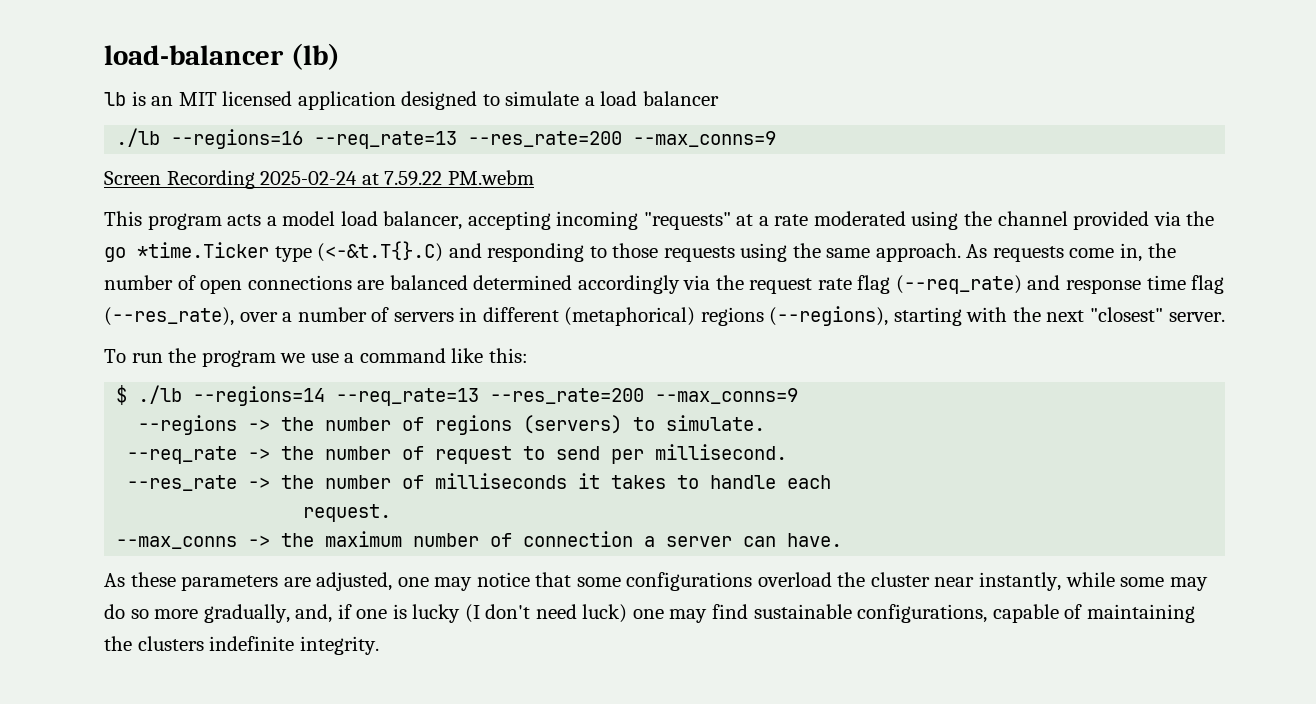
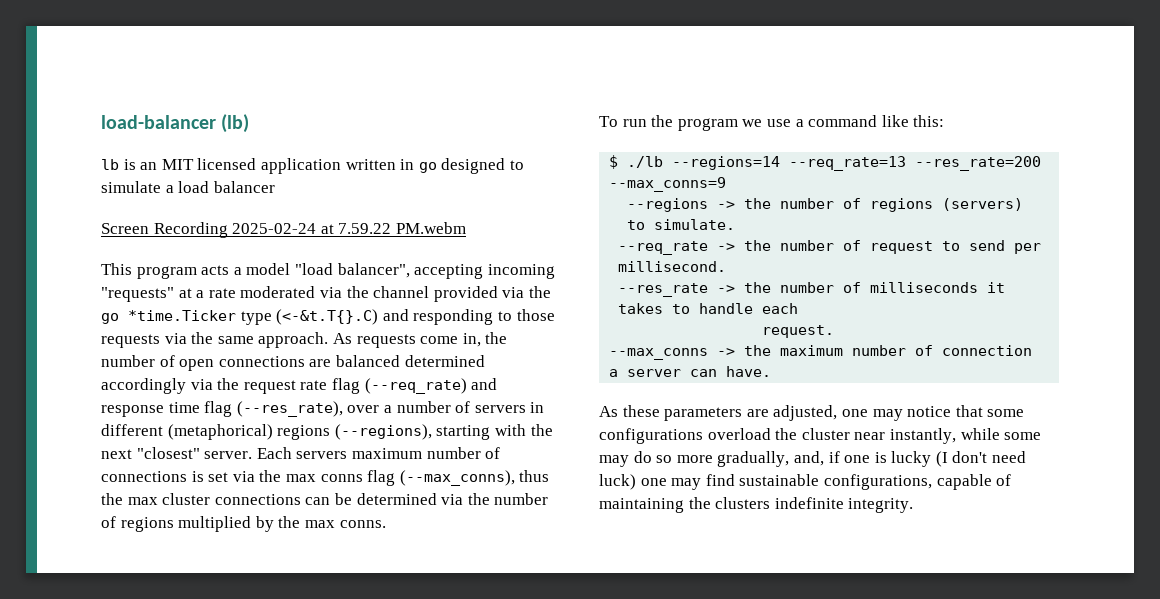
- lb is an MIT licensed application designed to simulate a load balancer
+ lb is an MIT licensed application written in go designed to simulate a load balancer
- ./lb --regions=16 --req_rate=13 --res_rate=200 --max_conns=9
- This program acts a model load balancer, accepting incoming "requests" at a rate moderated using the channel provided via the go *time.Ticker type (<-&t.T{}.C) and responding to those requests using the same approach.
+ This program acts a model "load balancer", accepting incoming "requests" at a rate moderated via the channel provided via the go *time.Ticker type (<-&t.T{}.C) and responding to those requests via the same approach.
+ Each servers maximum number of connections is set via the max conns flag (--max_conns), thus the max cluster connections can be determined via the number of regions multiplied by the max conns.

